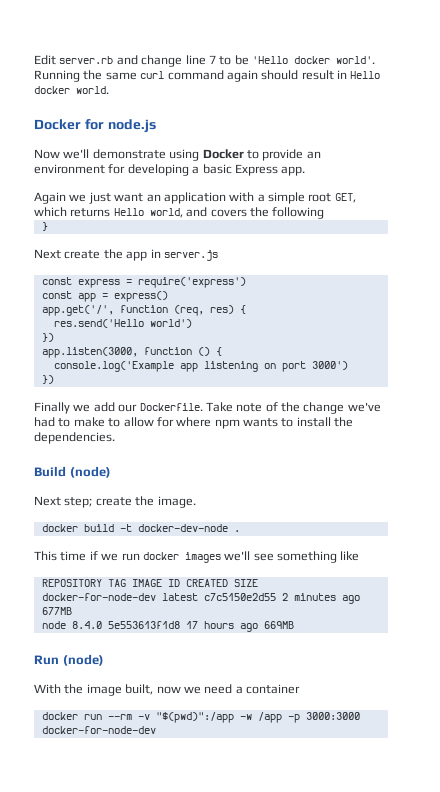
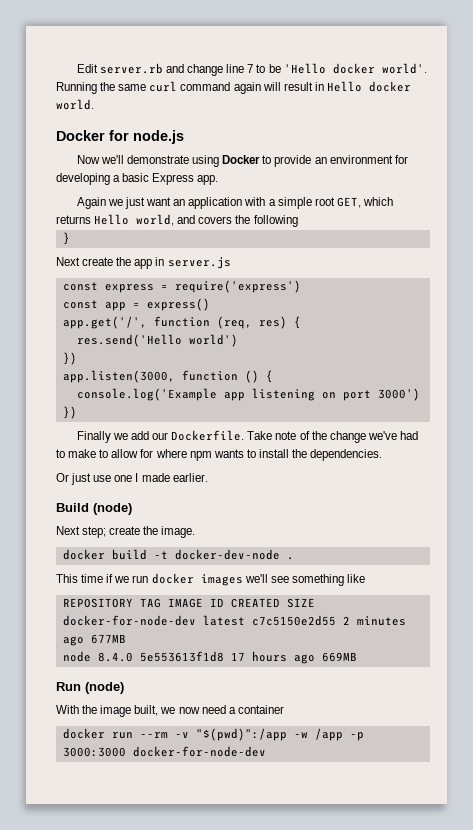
- Running the same curl command again should result in Hello docker world.
+ Running the same curl command again will result in Hello docker world.
+ Or just use one I made earlier.
- With the image built, now we need a container
+ With the image built, we now need a container

